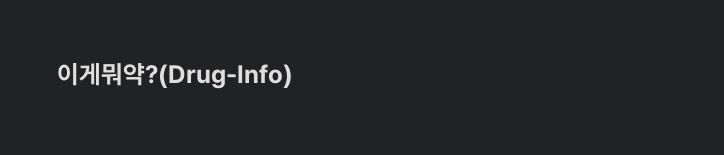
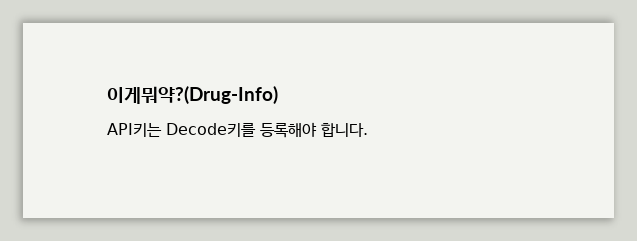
+ API키는 Decode키를 등록해야 합니다.

